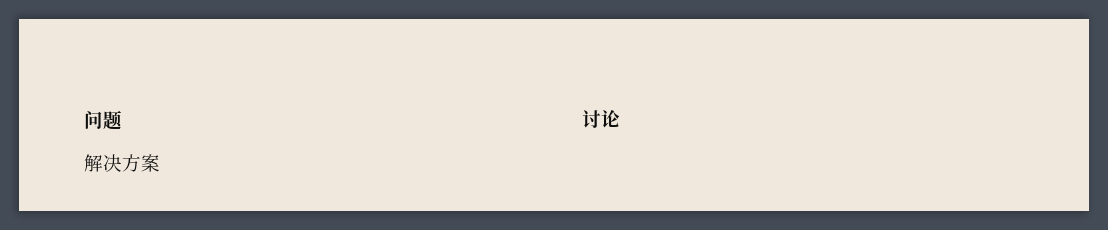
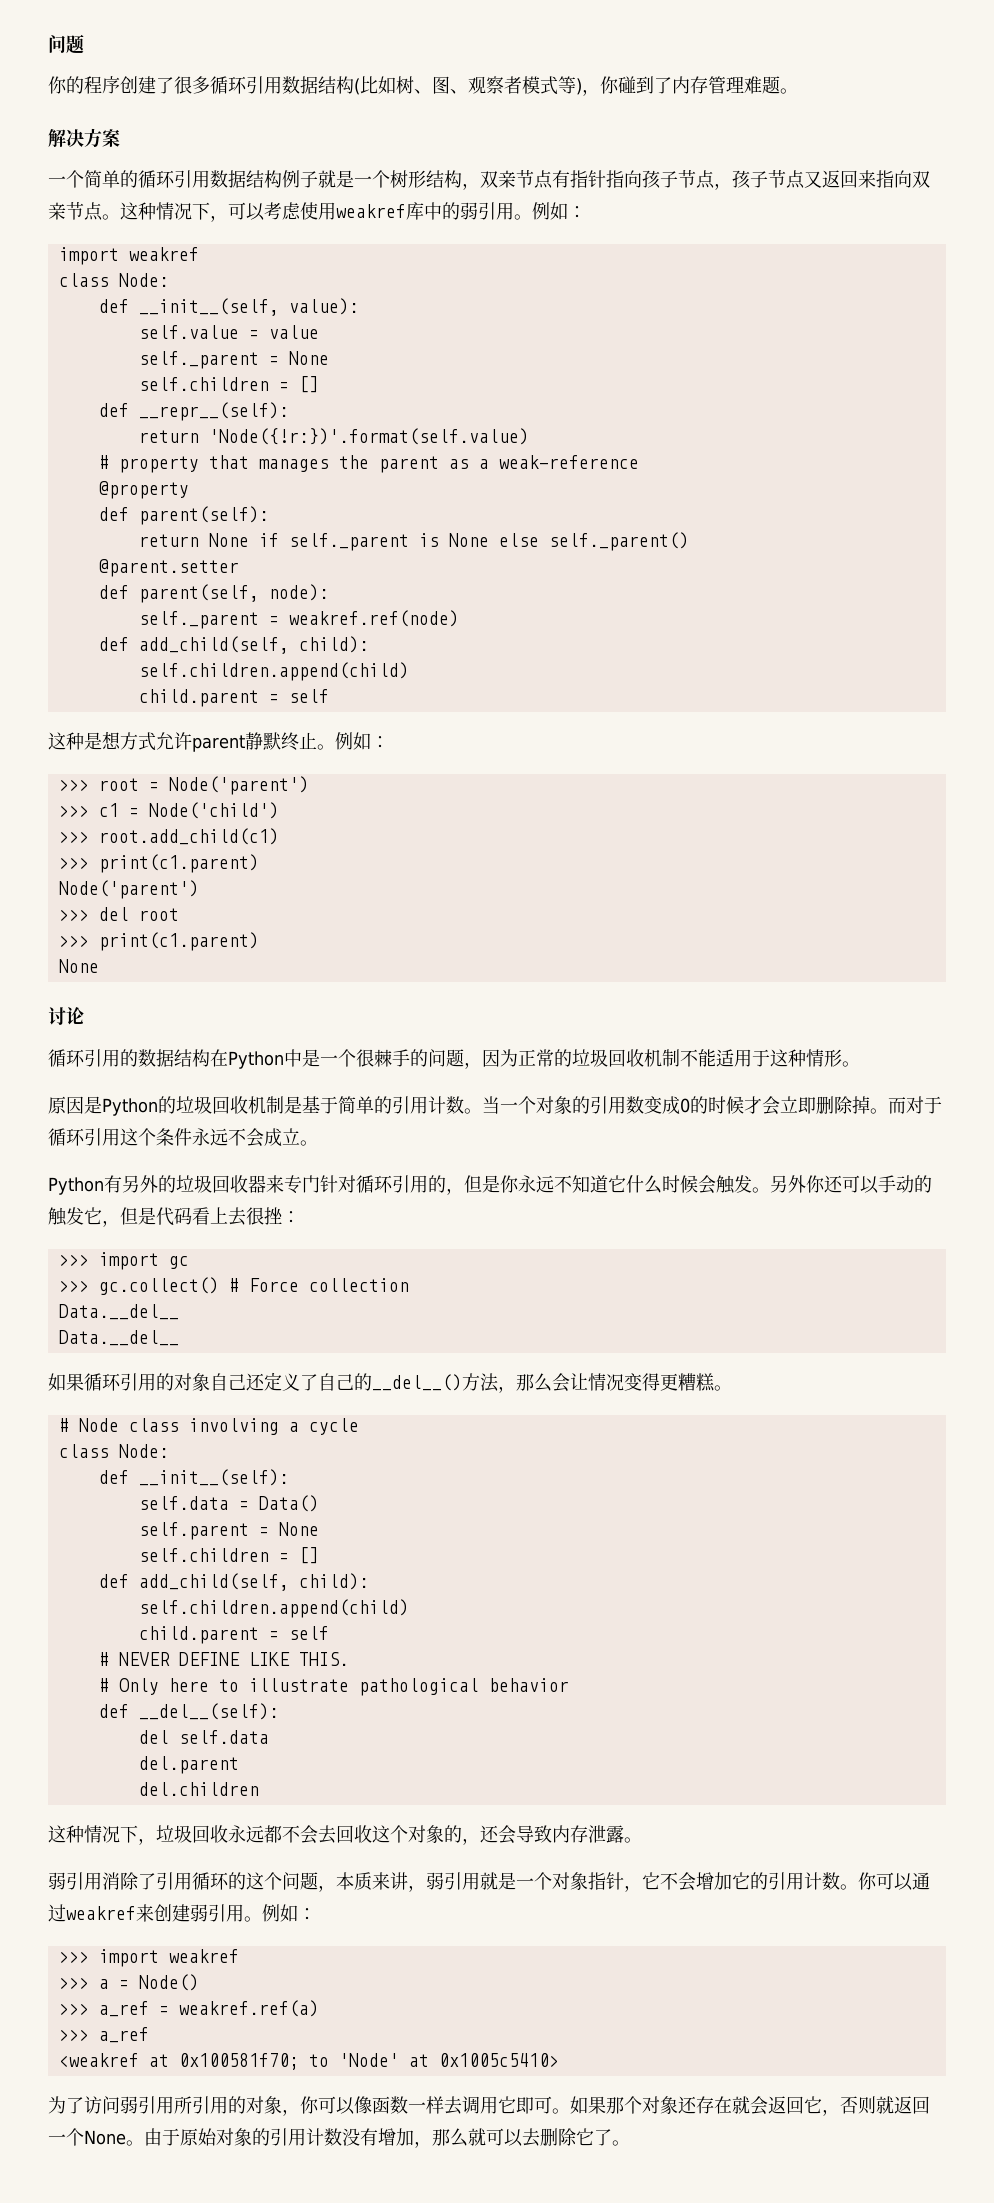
+ 你的程序创建了很多循环引用数据结构(比如树、图、观察者模式等)，你碰到了内存管理难题。
  解决方案
+ 一个简单的循环引用数据结构例子就是一个树形结构，双亲节点有指针指向孩子节点，孩子节点又返回来指向双亲节点。这种情况下，可以考虑使用weakref库中的弱引用。例如：
+ import weakref
+ class Node:
+ def __init__(self, value):
+ self.value = value
+ self._parent = None
+ self.children = []
+ def __repr__(self):
+ return 'Node({!r:})'.format(self.value)
+ # property that manages the parent as a weak-reference
+ @property
+ def parent(self):
+ return None if self._parent is None else self._parent()
+ @parent.setter
+ def parent(self, node):
+ self._parent = weakref.ref(node)
+ def add_child(self, child):
+ self.children.append(child)
+ child.parent = self
+ 这种是想方式允许parent静默终止。例如：
+ >>> root = Node('parent')
+ >>> c1 = Node('child')
+ >>> root.add_child(c1)
+ >>> print(c1.parent)
+ Node('parent')
+ >>> del root
+ >>> print(c1.parent)
+ None
  讨论
+ 循环引用的数据结构在Python中是一个很棘手的问题，因为正常的垃圾回收机制不能适用于这种情形。
+ 原因是Python的垃圾回收机制是基于简单的引用计数。当一个对象的引用数变成0的时候才会立即删除掉。而对于循环引用这个条件永远不会成立。
+ Python有另外的垃圾回收器来专门针对循环引用的，但是你永远不知道它什么时候会触发。另外你还可以手动的触发它，但是代码看上去很挫：
+ >>> import gc
+ >>> gc.collect() # Force collection
+ Data.__del__
+ Data.__del__
+ 如果循环引用的对象自己还定义了自己的__del__()方法，那么会让情况变得更糟糕。
+ # Node class involving a cycle
+ class Node:
+ def __init__(self):
+ self.data = Data()
+ self.parent = None
+ self.children = []
+ def add_child(self, child):
+ self.children.append(child)
+ child.parent = self
+ # NEVER DEFINE LIKE THIS.
+ # Only here to illustrate pathological behavior
+ def __del__(self):
+ del self.data
+ del.parent
+ del.children
+ 这种情况下，垃圾回收永远都不会去回收这个对象的，还会导致内存泄露。
+ 弱引用消除了引用循环的这个问题，本质来讲，弱引用就是一个对象指针，它不会增加它的引用计数。你可以通过weakref来创建弱引用。例如：
+ >>> import weakref
+ >>> a = Node()
+ >>> a_ref = weakref.ref(a)
+ >>> a_ref
+ <weakref at 0x100581f70; to 'Node' at 0x1005c5410>
+ 为了访问弱引用所引用的对象，你可以像函数一样去调用它即可。如果那个对象还存在就会返回它，否则就返回一个None。由于原始对象的引用计数没有增加，那么就可以去删除它了。

